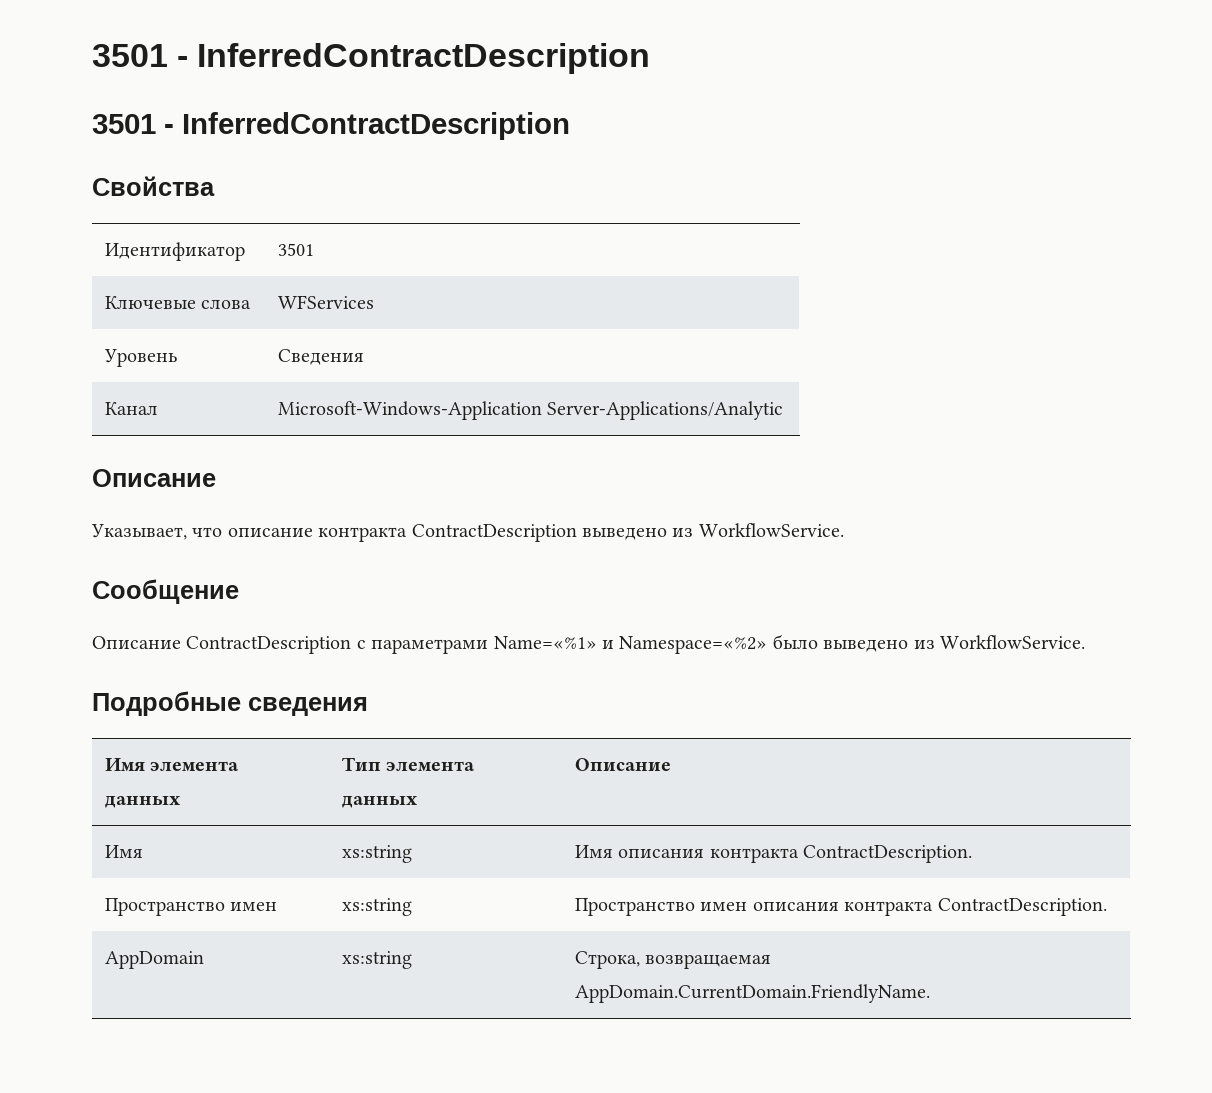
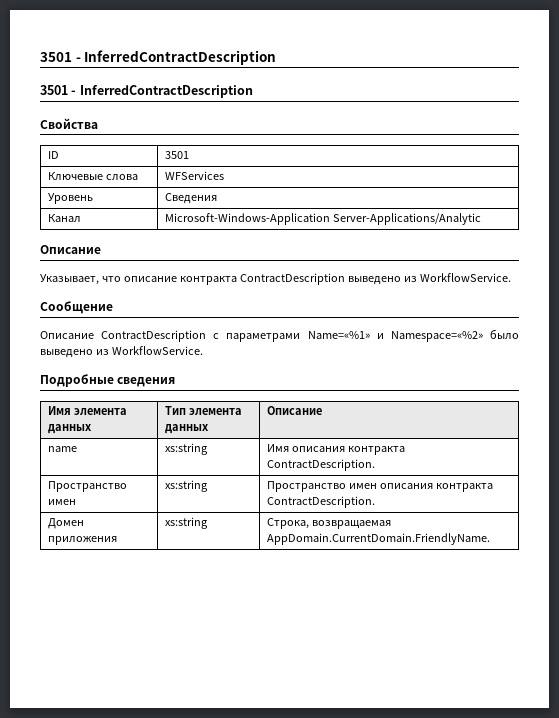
- Идентификатор | 3501
+ ID | 3501
- Имя | xs:string | Имя описания контракта ContractDescription.
+ name | xs:string | Имя описания контракта ContractDescription.
- AppDomain | xs:string | Строка, возвращаемая AppDomain.CurrentDomain.FriendlyName.
+ Домен приложения | xs:string | Строка, возвращаемая AppDomain.CurrentDomain.FriendlyName.

